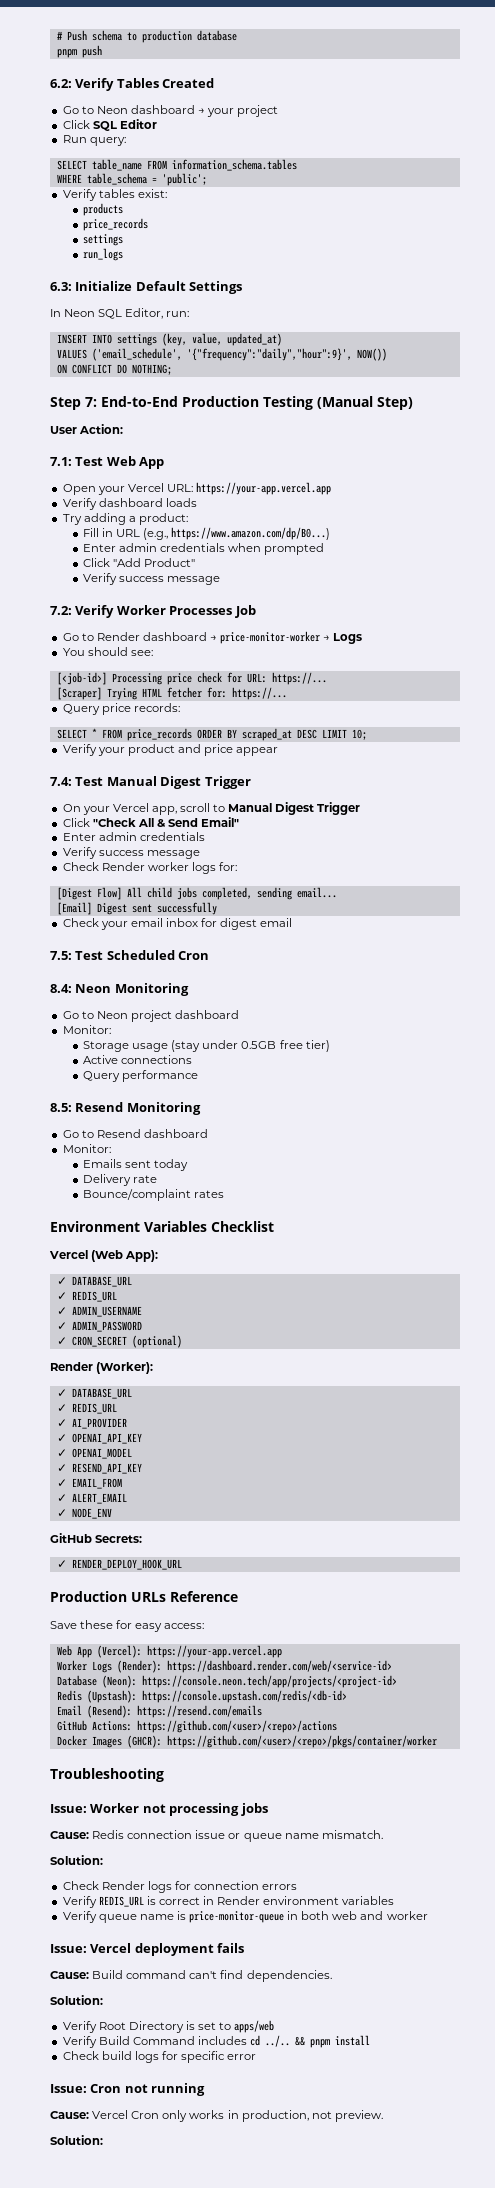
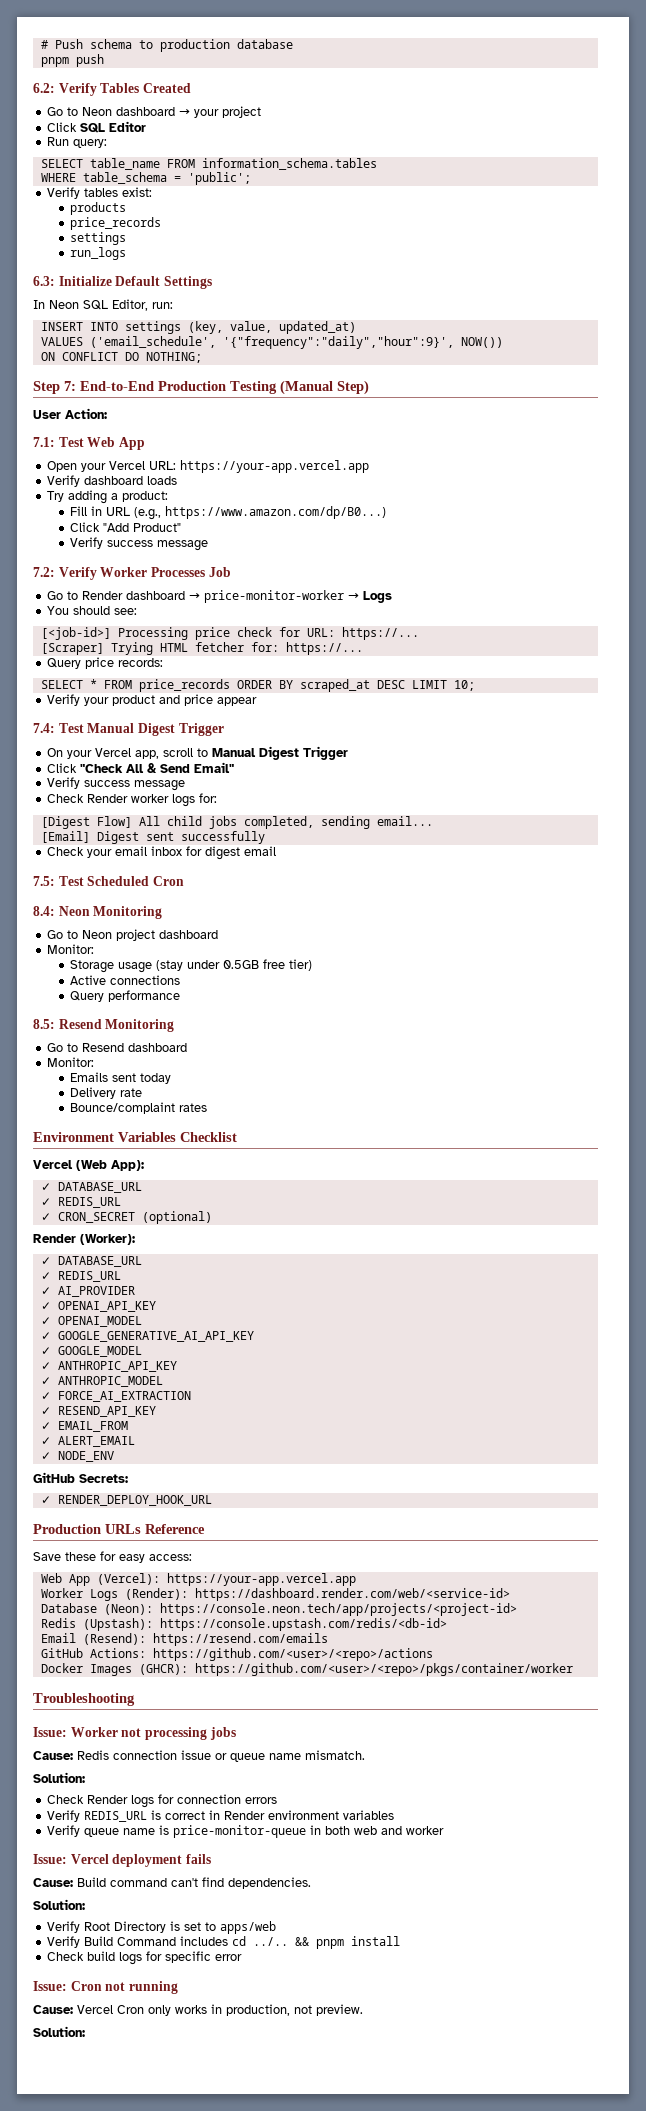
- Enter admin credentials when prompted
  Click "Check All & Send Email"
- Enter admin credentials
- ✓ ADMIN_USERNAME
- ✓ ADMIN_PASSWORD
+ ✓ GOOGLE_GENERATIVE_AI_API_KEY
+ ✓ GOOGLE_MODEL
+ ✓ ANTHROPIC_API_KEY
+ ✓ ANTHROPIC_MODEL
+ ✓ FORCE_AI_EXTRACTION

